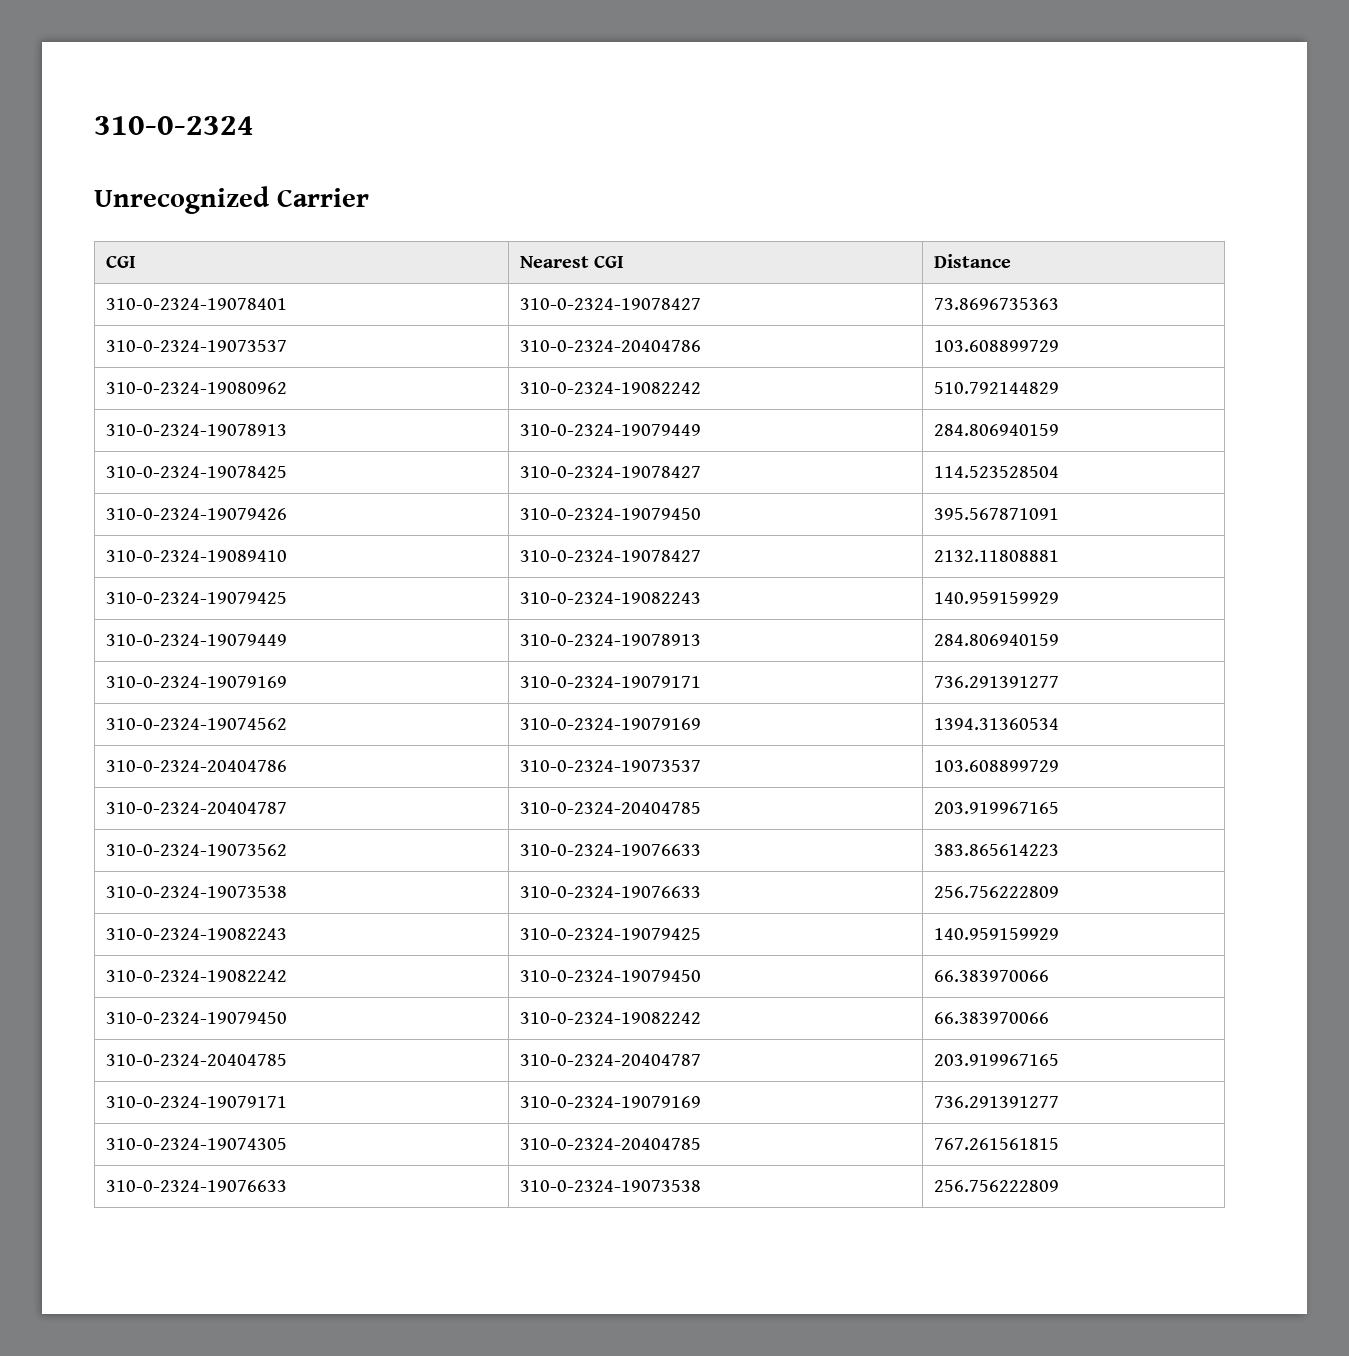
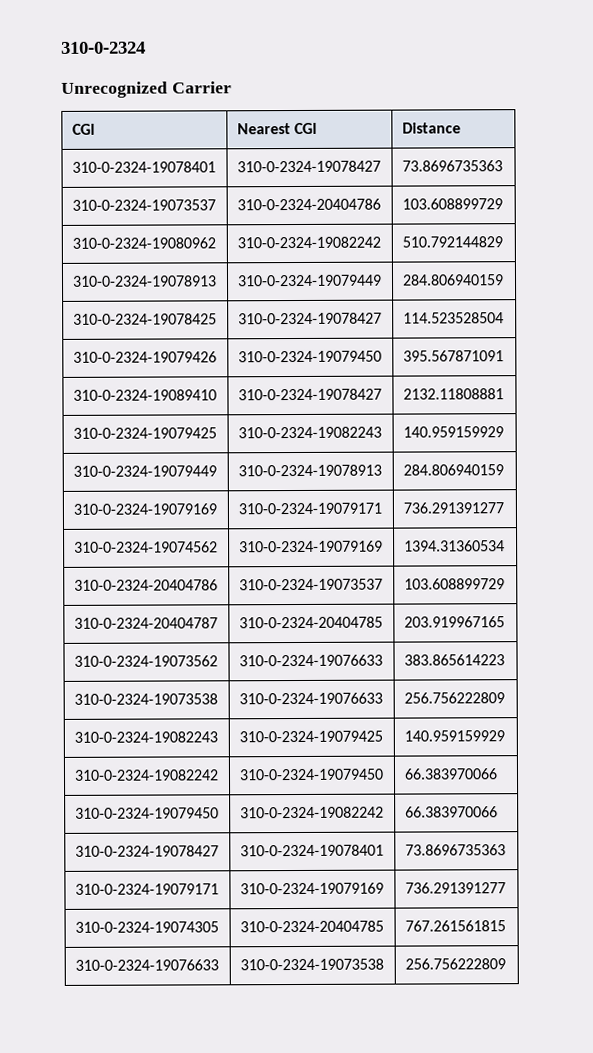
- 310-0-2324-20404785 | 310-0-2324-20404787 | 203.919967165
+ 310-0-2324-19078427 | 310-0-2324-19078401 | 73.8696735363

